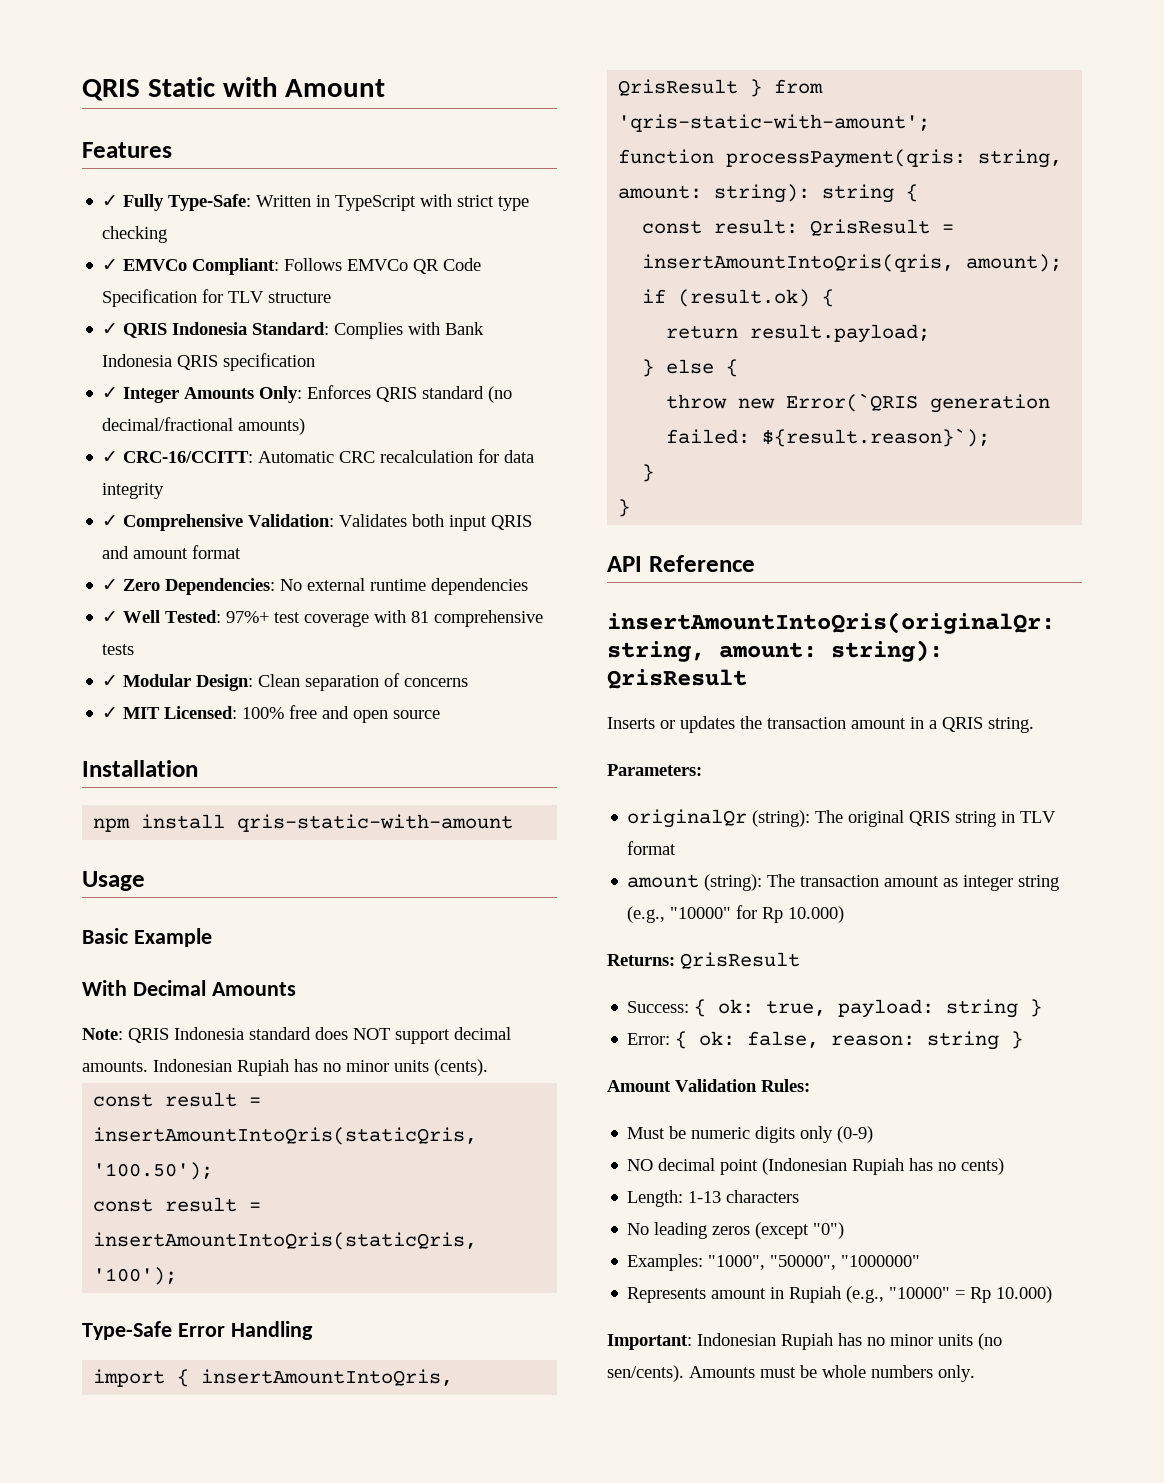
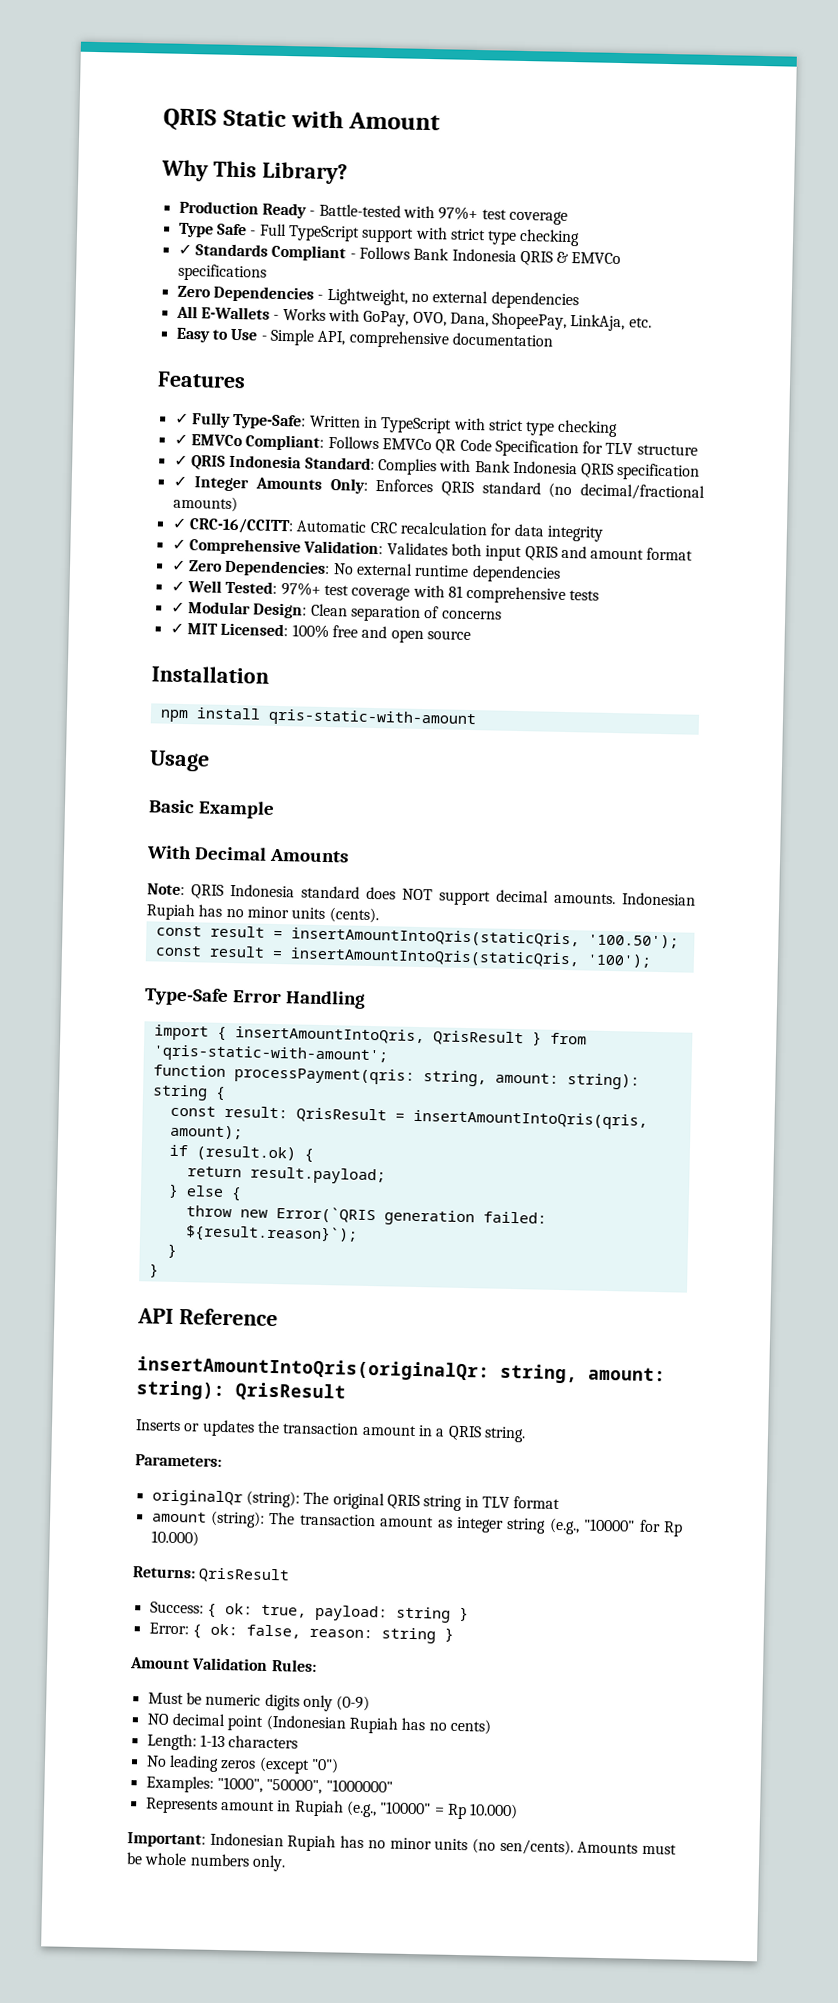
+ Why This Library?
+ Production Ready - Battle-tested with 97%+ test coverage
+ Type Safe - Full TypeScript support with strict type checking
+ ✓ Standards Compliant - Follows Bank Indonesia QRIS & EMVCo specifications
+ Zero Dependencies - Lightweight, no external dependencies
+ All E-Wallets - Works with GoPay, OVO, Dana, ShopeePay, LinkAja, etc.
+ Easy to Use - Simple API, comprehensive documentation

